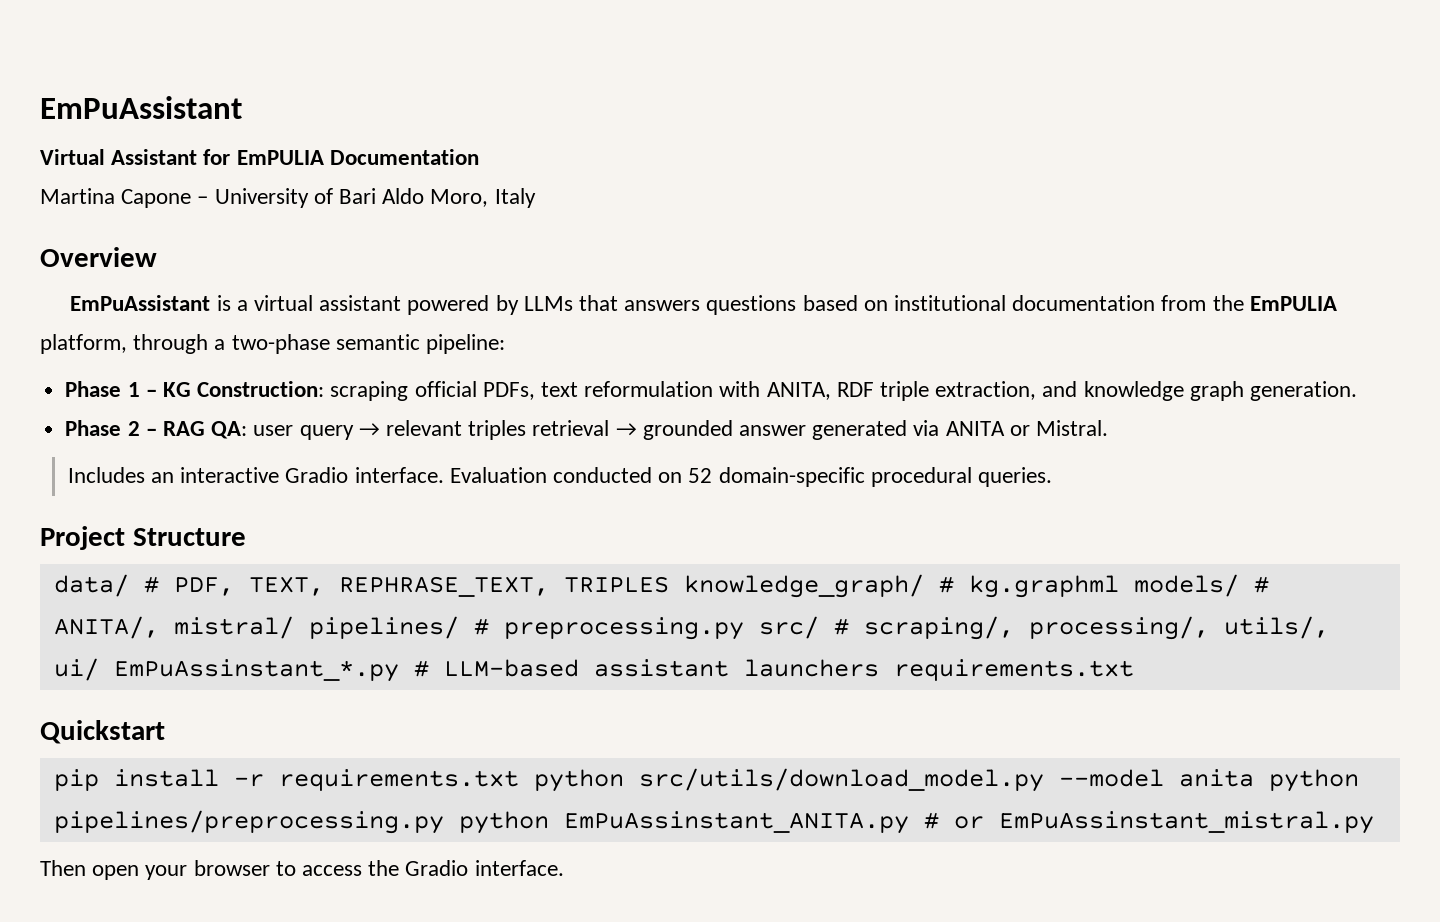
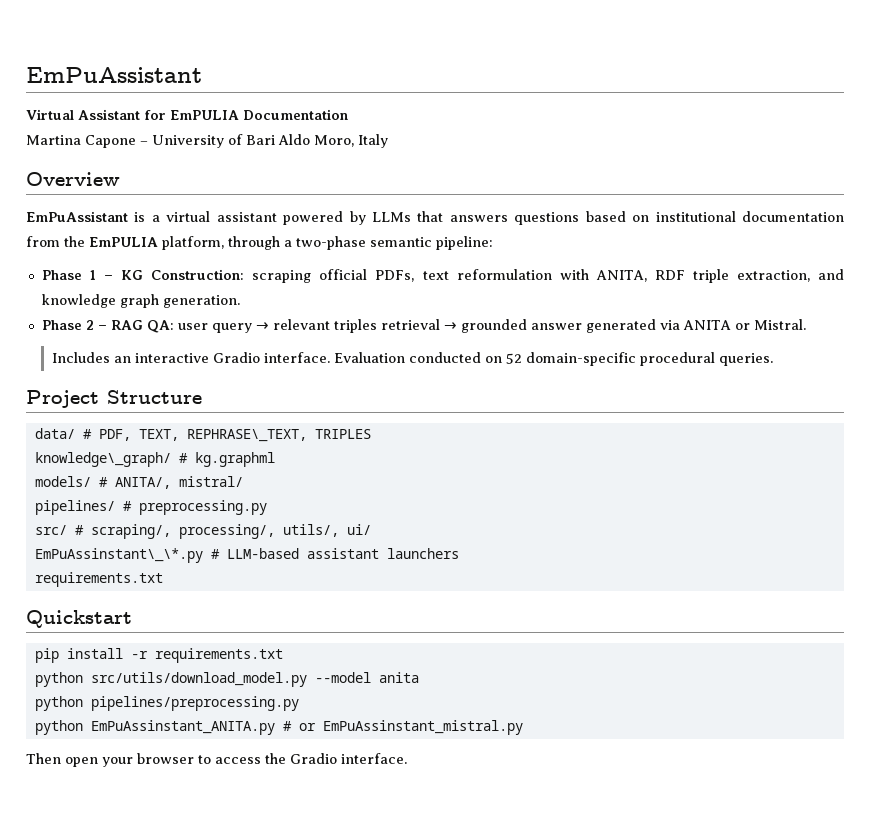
- data/ # PDF, TEXT, REPHRASE_TEXT, TRIPLES knowledge_graph/ # kg.graphml models/ # ANITA/, mistral/ pipelines/ # preprocessing.py src/ # scraping/, processing/, utils/, ui/ EmPuAssinstant_*.py # LLM-based assistant launchers requirements.txt
+ data/ # PDF, TEXT, REPHRASE\_TEXT, TRIPLES
+ knowledge\_graph/ # kg.graphml
+ models/ # ANITA/, mistral/
+ pipelines/ # preprocessing.py
+ src/ # scraping/, processing/, utils/, ui/
+ EmPuAssinstant\_\*.py # LLM-based assistant launchers
+ requirements.txt
- pip install -r requirements.txt python src/utils/download_model.py --model anita python pipelines/preprocessing.py python EmPuAssinstant_ANITA.py # or EmPuAssinstant_mistral.py
+ pip install -r requirements.txt
+ python src/utils/download_model.py --model anita
+ python pipelines/preprocessing.py
+ python EmPuAssinstant_ANITA.py # or EmPuAssinstant_mistral.py

